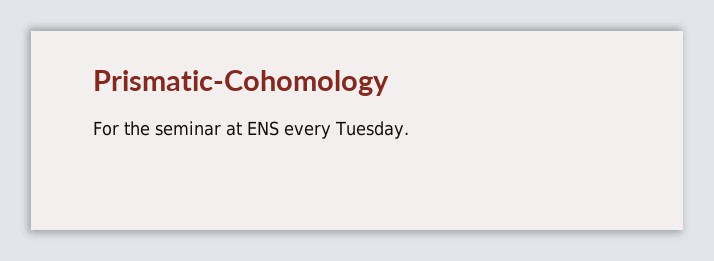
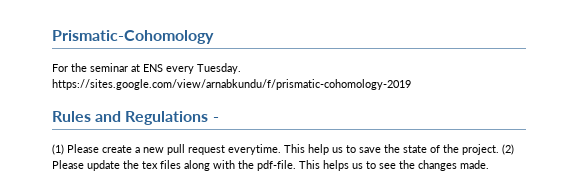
- For the seminar at ENS every Tuesday.
+ For the seminar at ENS every Tuesday. https://sites.google.com/view/arnabkundu/f/prismatic-cohomology-2019
+ Rules and Regulations -
+ (1) Please create a new pull request everytime. This help us to save the state of the project. (2) Please update the tex files along with the pdf-file. This helps us to see the changes made.

